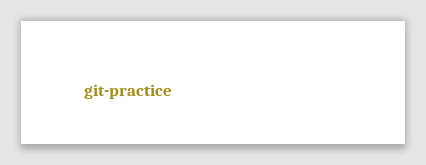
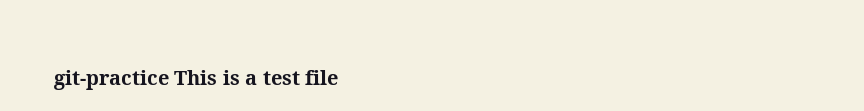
- git-practice
+ git-practice This is a test file

